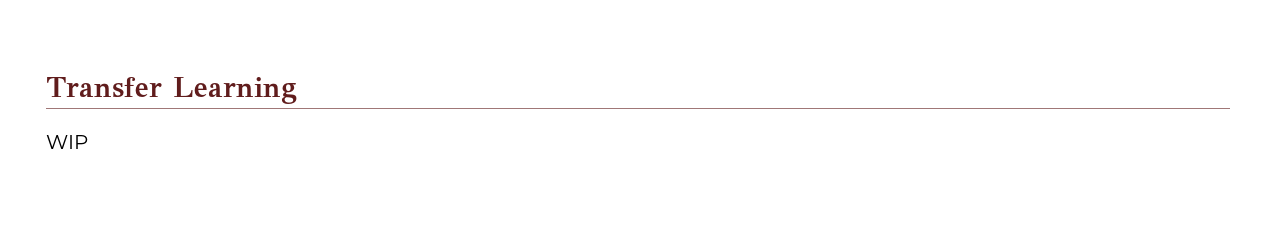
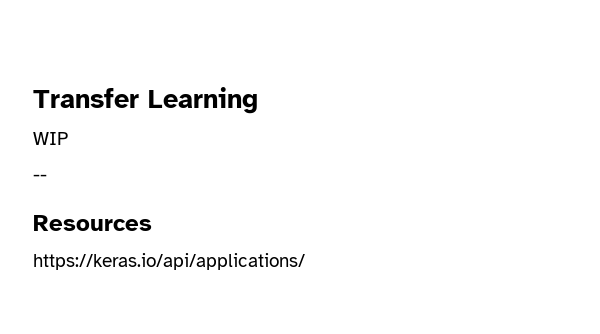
+ --
+ Resources
+ https://keras.io/api/applications/

